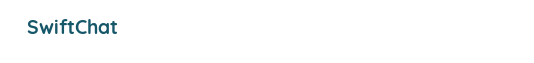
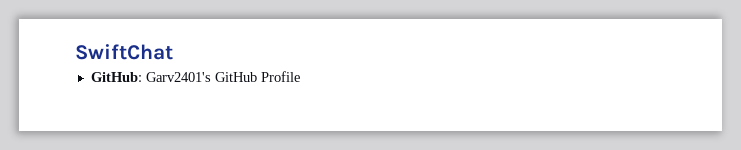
+ GitHub: Garv2401's GitHub Profile

